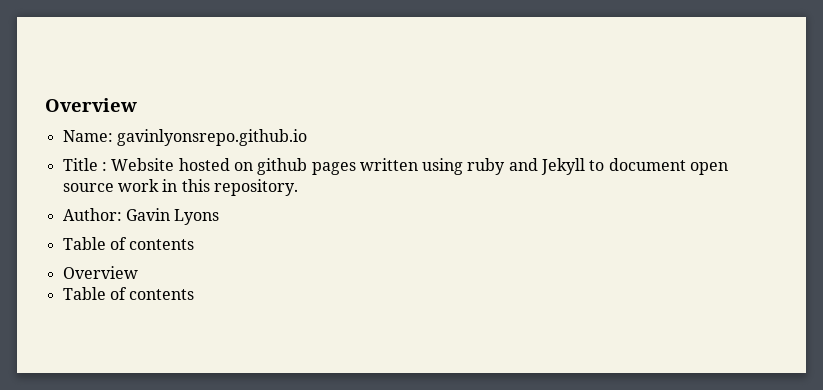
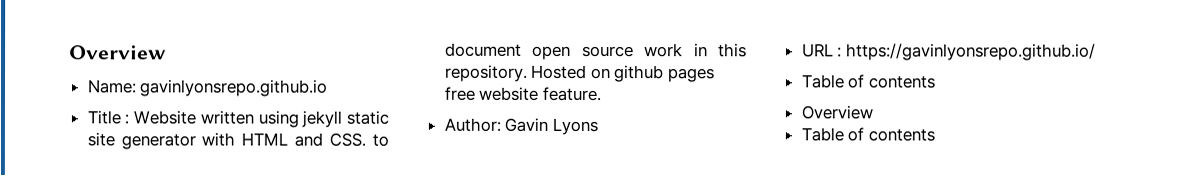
- Title : Website hosted on github pages written using ruby and Jekyll to document open source work in this repository.
+ Title : Website written using jekyll static site generator with HTML and CSS. to document open source work in this repository. Hosted on github pages free website feature.
+ URL : https://gavinlyonsrepo.github.io/

